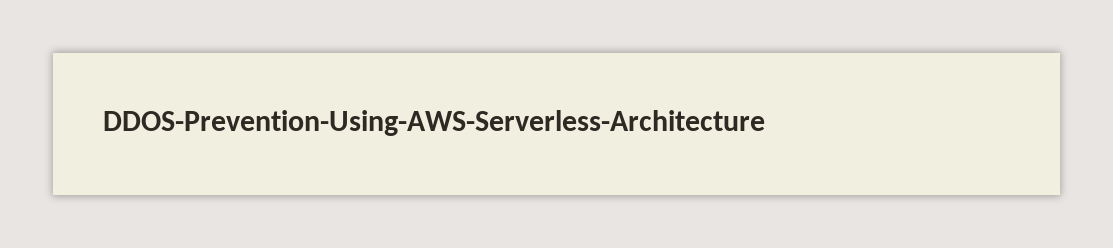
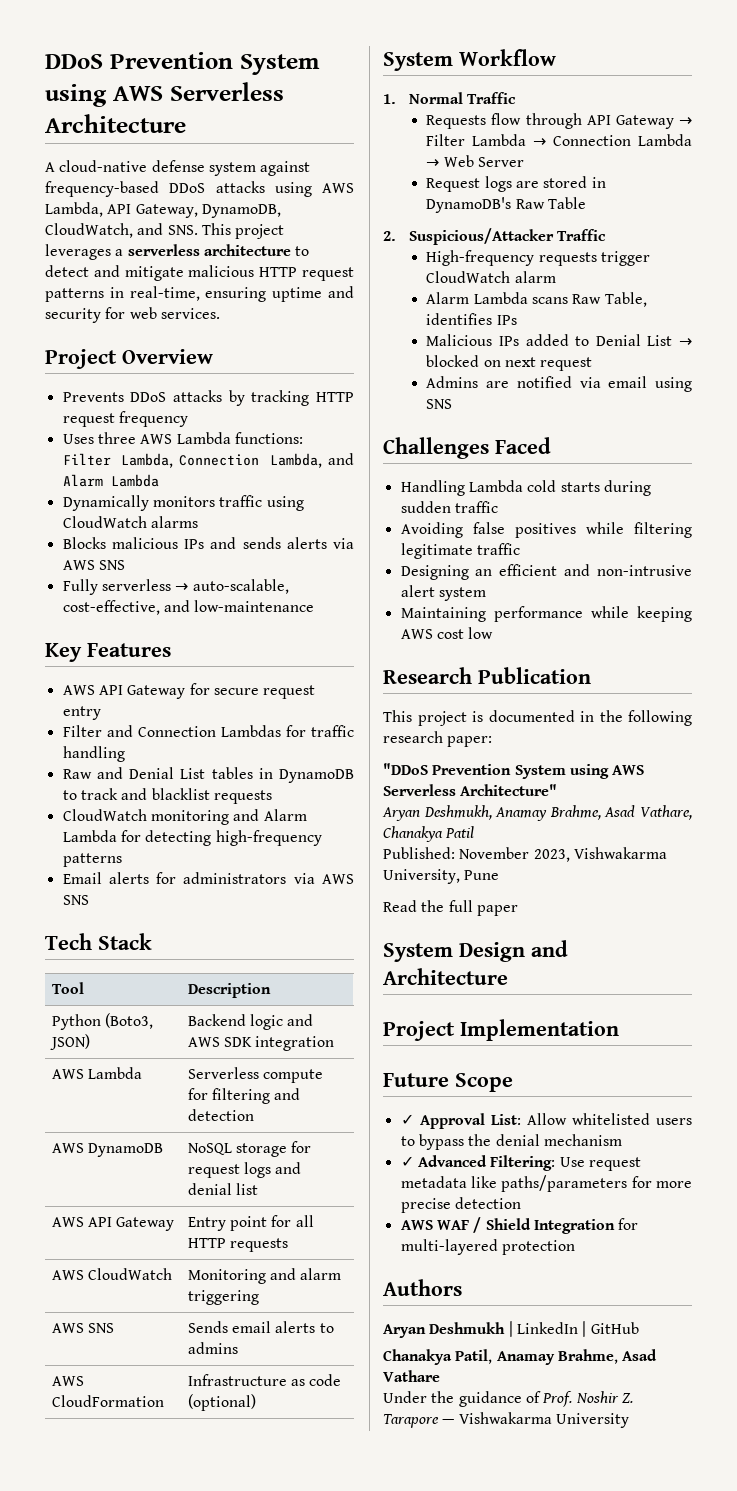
- DDOS-Prevention-Using-AWS-Serverless-Architecture
+ DDoS Prevention System using AWS Serverless Architecture
+ A cloud-native defense system against frequency-based DDoS attacks using AWS Lambda, API Gateway, DynamoDB, CloudWatch, and SNS. This project leverages a serverless architecture to detect and mitigate malicious HTTP request patterns in real-time, ensuring uptime and security for web services.
+ Project Overview
+ Prevents DDoS attacks by tracking HTTP request frequency
+ Uses three AWS Lambda functions: Filter Lambda, Connection Lambda, and Alarm Lambda
+ Dynamically monitors traffic using CloudWatch alarms
+ Blocks malicious IPs and sends alerts via AWS SNS
+ Fully serverless → auto-scalable, cost-effective, and low-maintenance
+ Key Features
+ AWS API Gateway for secure request entry
+ Filter and Connection Lambdas for traffic handling
+ Raw and Denial List tables in DynamoDB to track and blacklist requests
+ CloudWatch monitoring and Alarm Lambda for detecting high-frequency patterns
+ Email alerts for administrators via AWS SNS
+ Tech Stack
+ Tool | Description
+ Python (Boto3, JSON) | Backend logic and AWS SDK integration
+ AWS Lambda | Serverless compute for filtering and detection
+ AWS DynamoDB | NoSQL storage for request logs and denial list
+ AWS API Gateway | Entry point for all HTTP requests
+ AWS CloudWatch | Monitoring and alarm triggering
+ AWS SNS | Sends email alerts to admins
+ AWS CloudFormation | Infrastructure as code (optional)
+ System Workflow
+ 1. Normal Traffic
+ Requests flow through API Gateway → Filter Lambda → Connection Lambda → Web Server
+ Request logs are stored in DynamoDB's Raw Table
+ 2. Suspicious/Attacker Traffic
+ High-frequency requests trigger CloudWatch alarm
+ Alarm Lambda scans Raw Table, identifies IPs
+ Malicious IPs added to Denial List → blocked on next request
+ Admins are notified via email using SNS
+ Challenges Faced
+ Handling Lambda cold starts during sudden traffic
+ Avoiding false positives while filtering legitimate traffic
+ Designing an efficient and non-intrusive alert system
+ Maintaining performance while keeping AWS cost low
+ Research Publication
+ This project is documented in the following research paper:
+ "DDoS Prevention System using AWS Serverless Architecture"
+ Aryan Deshmukh, Anamay Brahme, Asad Vathare, Chanakya Patil
+ Published: November 2023, Vishwakarma University, Pune
+ Read the full paper
+ System Design and Architecture
+ Project Implementation
+ Future Scope
+ ✓ Approval List: Allow whitelisted users to bypass the denial mechanism
+ ✓ Advanced Filtering: Use request metadata like paths/parameters for more precise detection
+ AWS WAF / Shield Integration for multi-layered protection
+ Authors
+ Aryan Deshmukh | LinkedIn | GitHub
+ Chanakya Patil, Anamay Brahme, Asad Vathare
+ Under the guidance of Prof. Noshir Z. Tarapore — Vishwakarma University

